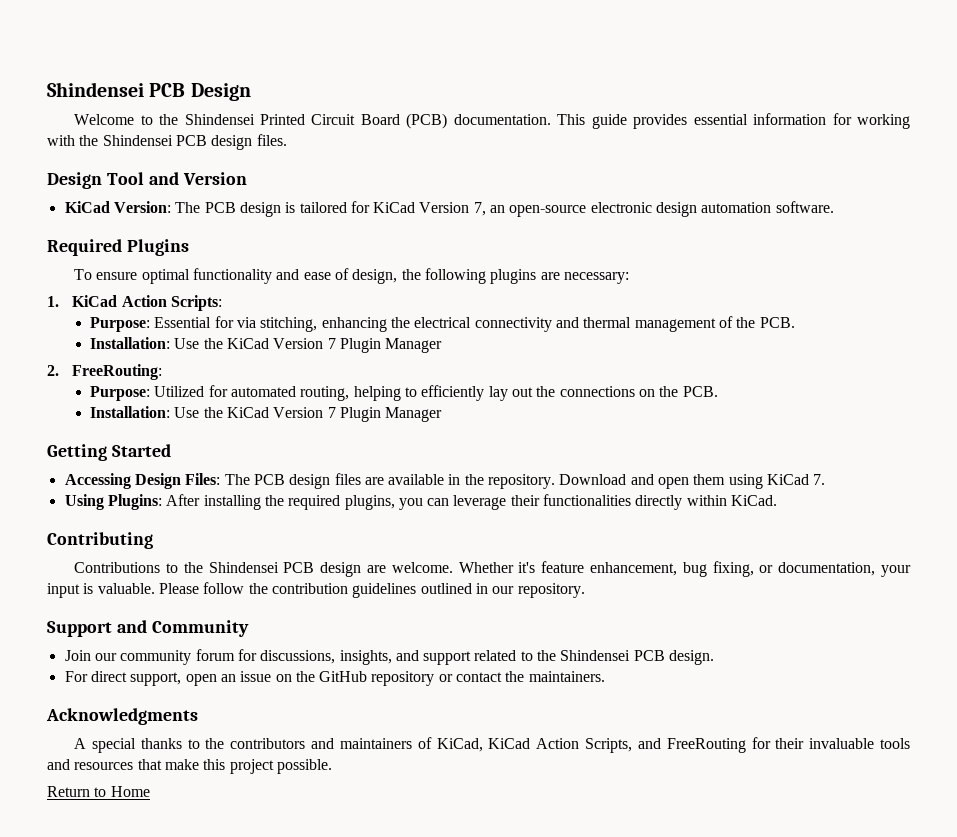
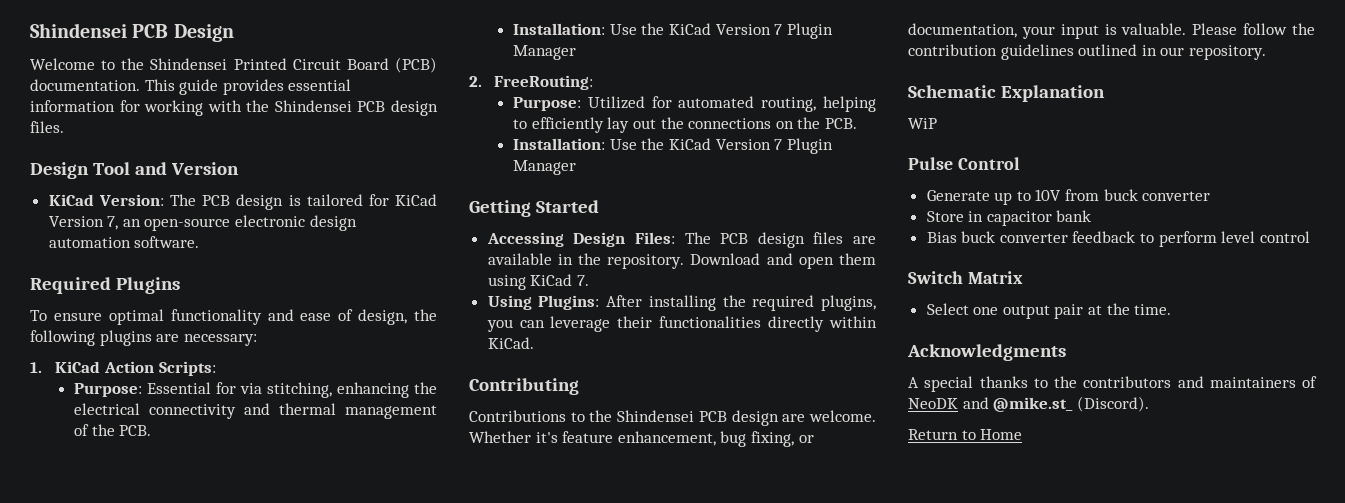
- Support and Community
- Join our community forum for discussions, insights, and support related to the Shindensei PCB design.
- For direct support, open an issue on the GitHub repository or contact the maintainers.
+ Schematic Explanation
+ WiP
+ Pulse Control
+ Generate up to 10V from buck converter
+ Store in capacitor bank
+ Bias buck converter feedback to perform level control
+ Switch Matrix
+ Select one output pair at the time.
- A special thanks to the contributors and maintainers of KiCad, KiCad Action Scripts, and FreeRouting for their invaluable tools and resources that make this project possible.
+ A special thanks to the contributors and maintainers of NeoDK and @mike.st_ (Discord).

